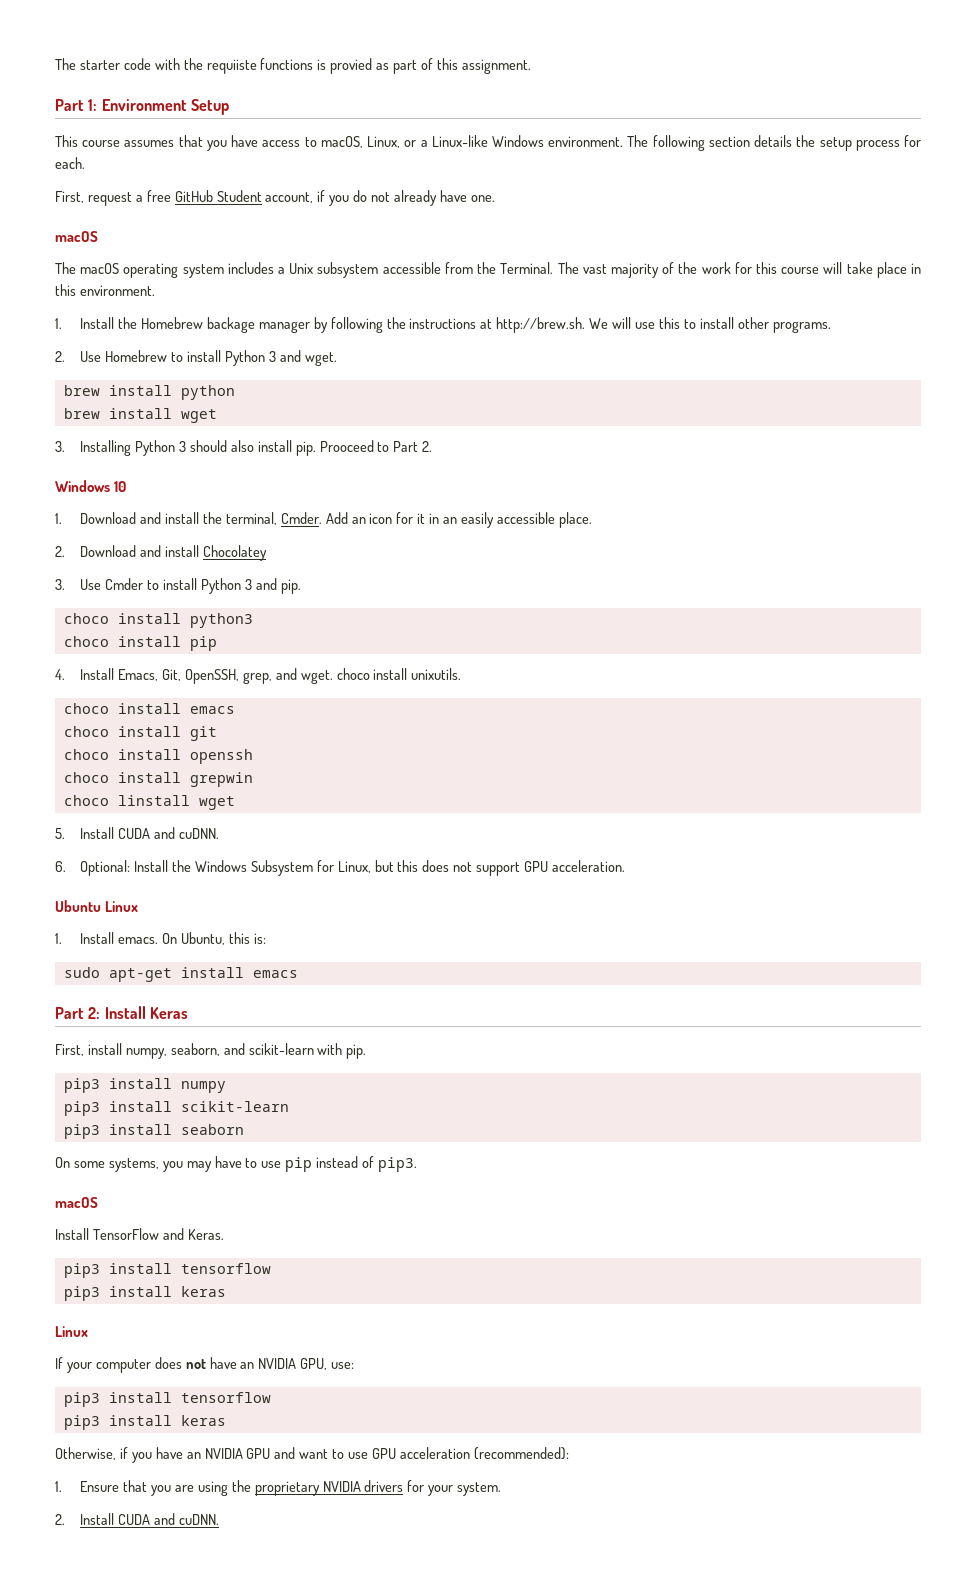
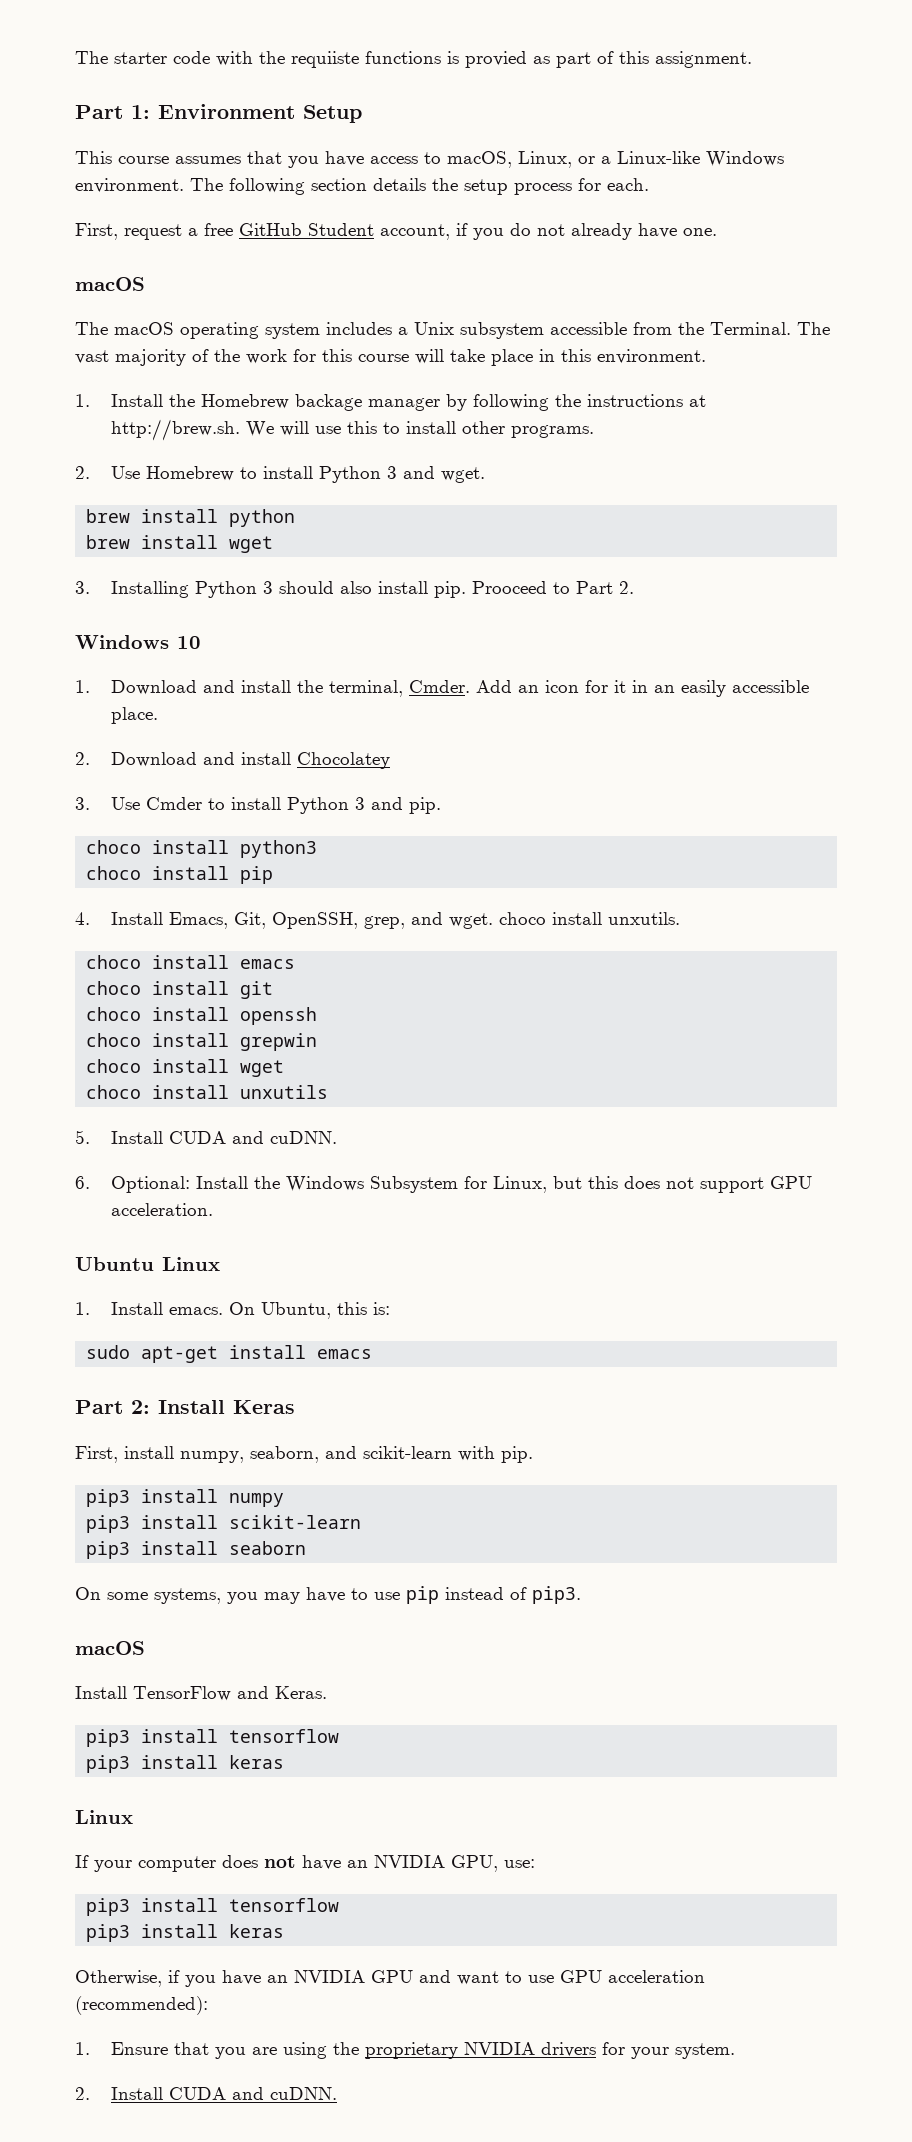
- 4. Install Emacs, Git, OpenSSH, grep, and wget. choco install unixutils.
+ 4. Install Emacs, Git, OpenSSH, grep, and wget. choco install unxutils.
- choco linstall wget
+ choco install wget
+ choco install unxutils

